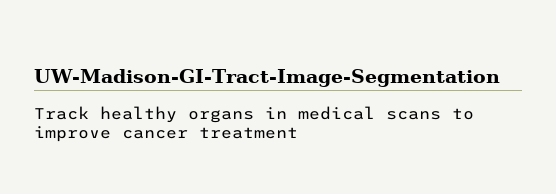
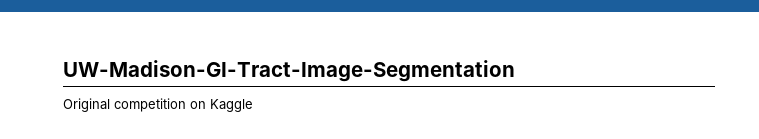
- Track healthy organs in medical scans to improve cancer treatment
+ Original competition on Kaggle

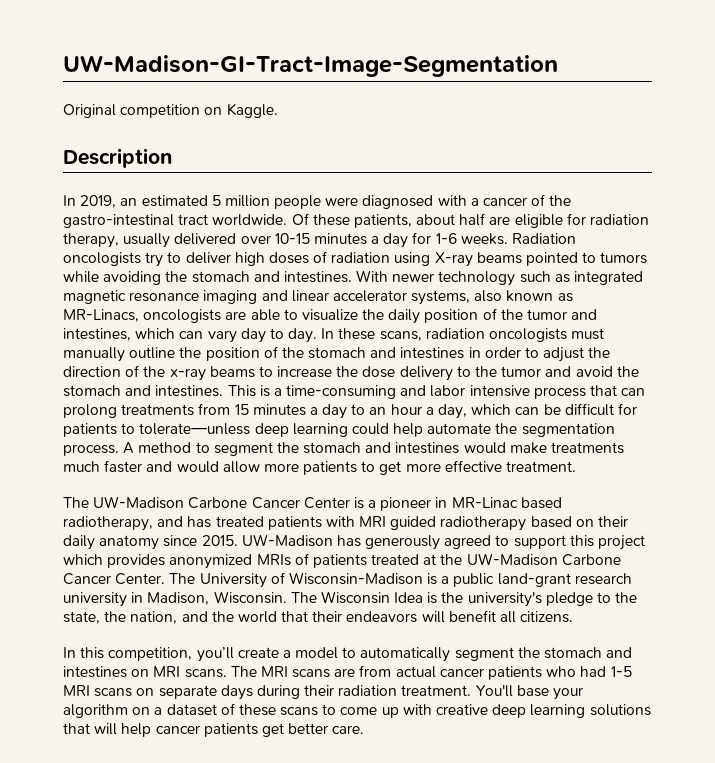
- Original competition on Kaggle
+ Original competition on Kaggle.
+ Description
+ In 2019, an estimated 5 million people were diagnosed with a cancer of the gastro-intestinal tract worldwide. Of these patients, about half are eligible for radiation therapy, usually delivered over 10-15 minutes a day for 1-6 weeks. Radiation oncologists try to deliver high doses of radiation using X-ray beams pointed to tumors while avoiding the stomach and intestines. With newer technology such as integrated magnetic resonance imaging and linear accelerator systems, also known as MR-Linacs, oncologists are able to visualize the daily position of the tumor and intestines, which can vary day to day. In these scans, radiation oncologists must manually outline the position of the stomach and intestines in order to adjust the direction of the x-ray beams to increase the dose delivery to the tumor and avoid the stomach and intestines. This is a time-consuming and labor intensive process that can prolong treatments from 15 minutes a day to an hour a day, which can be difficult for patients to tolerate—unless deep learning could help automate the segmentation process. A method to segment the stomach and intestines would make treatments much faster and would allow more patients to get more effective treatment.
+ The UW-Madison Carbone Cancer Center is a pioneer in MR-Linac based radiotherapy, and has treated patients with MRI guided radiotherapy based on their daily anatomy since 2015. UW-Madison has generously agreed to support this project which provides anonymized MRIs of patients treated at the UW-Madison Carbone Cancer Center. The University of Wisconsin-Madison is a public land-grant research university in Madison, Wisconsin. The Wisconsin Idea is the university's pledge to the state, the nation, and the world that their endeavors will benefit all citizens.
+ In this competition, you’ll create a model to automatically segment the stomach and intestines on MRI scans. The MRI scans are from actual cancer patients who had 1-5 MRI scans on separate days during their radiation treatment. You'll base your algorithm on a dataset of these scans to come up with creative deep learning solutions that will help cancer patients get better care.

